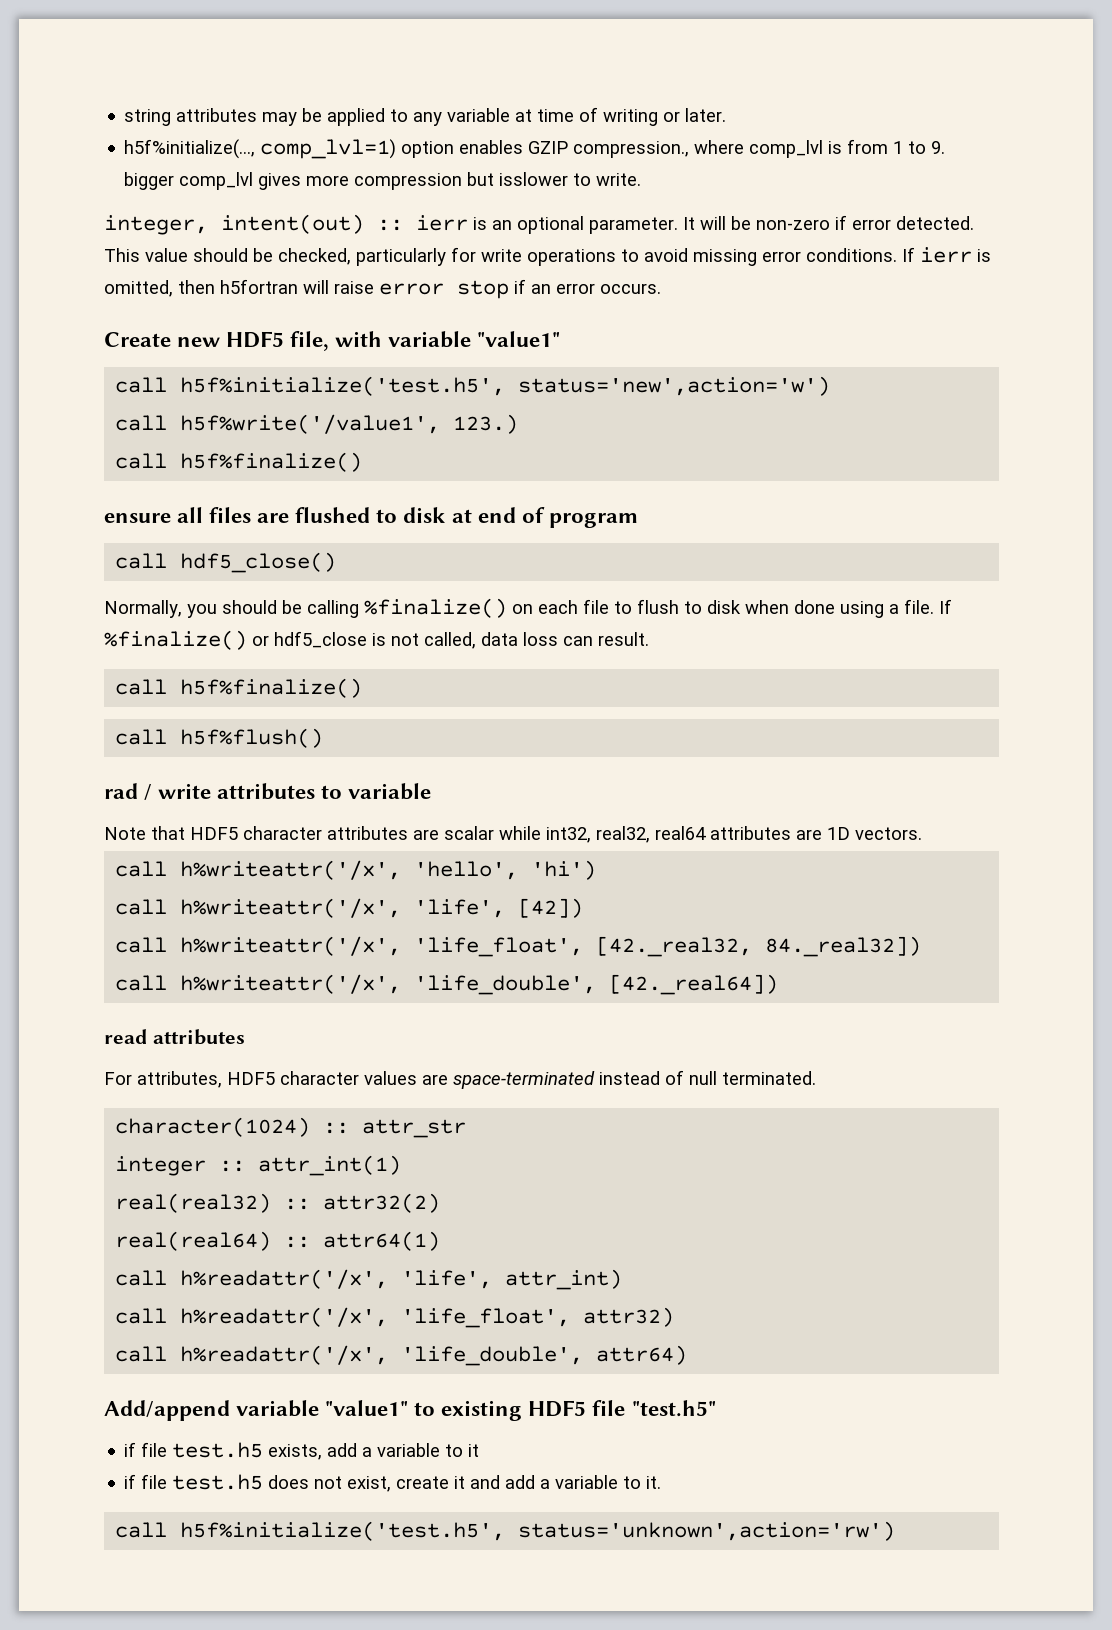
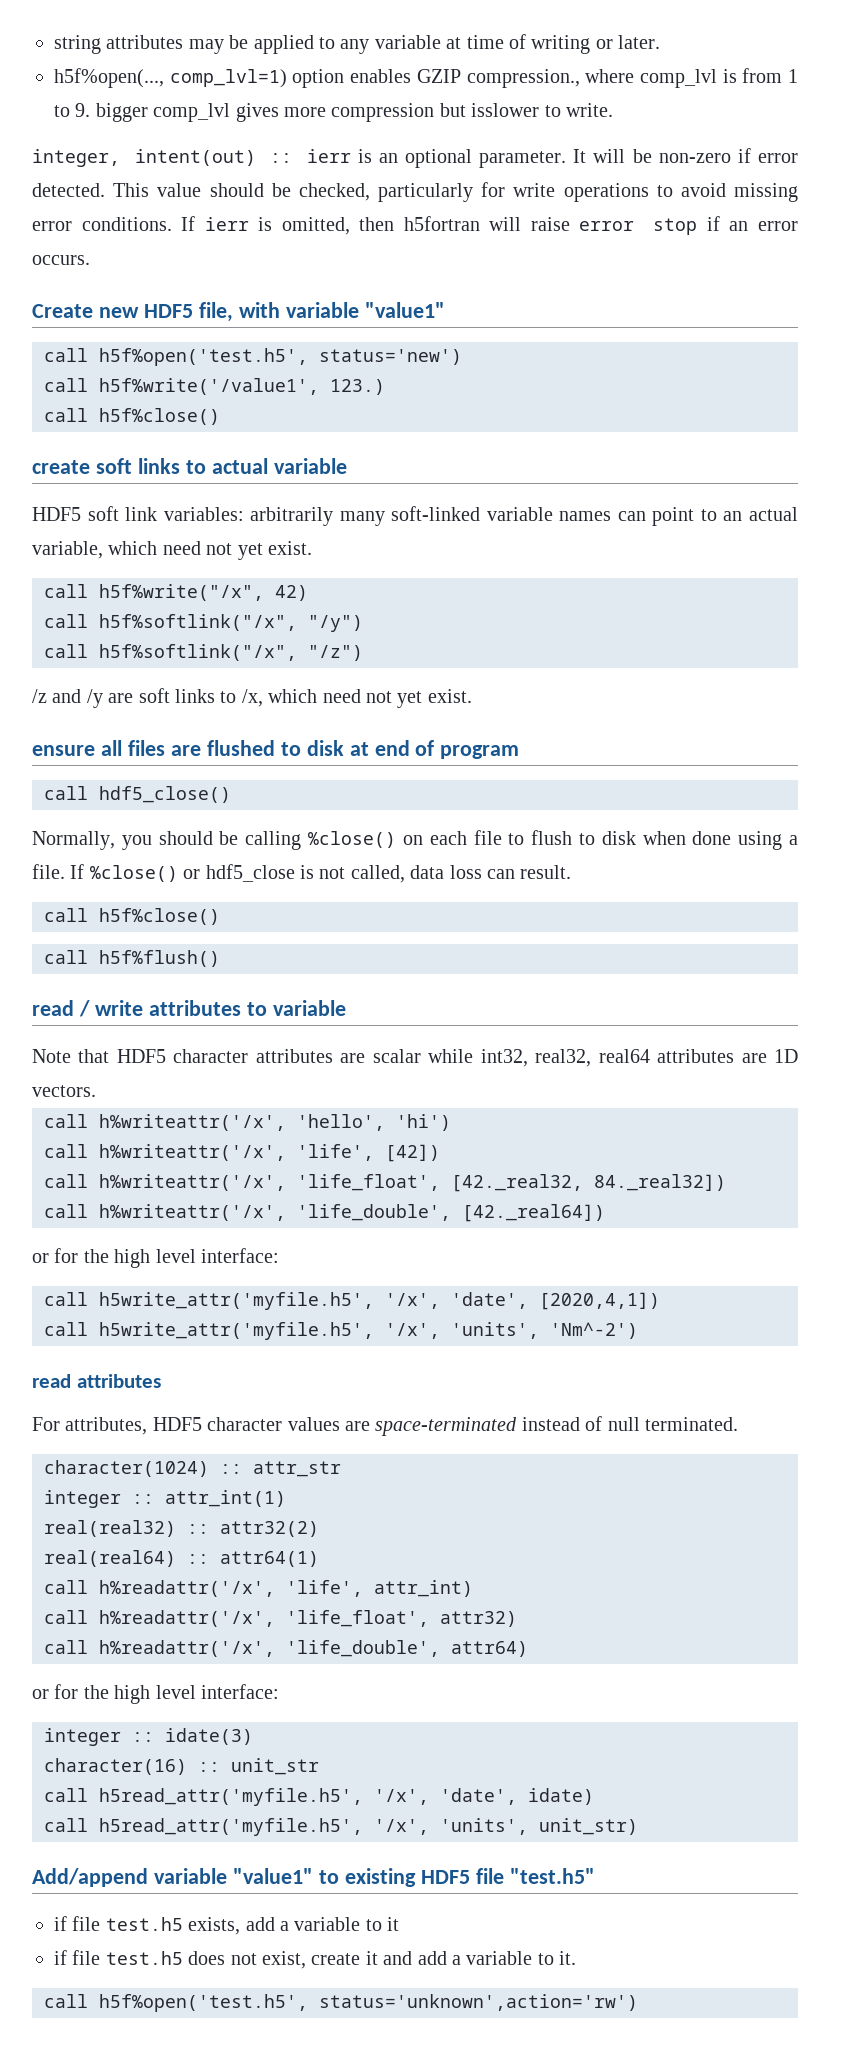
- h5f%initialize(..., comp_lvl=1) option enables GZIP compression., where comp_lvl is from 1 to 9. bigger comp_lvl gives more compression but isslower to write.
+ h5f%open(..., comp_lvl=1) option enables GZIP compression., where comp_lvl is from 1 to 9. bigger comp_lvl gives more compression but isslower to write.
- call h5f%initialize('test.h5', status='new',action='w')
+ call h5f%open('test.h5', status='new')
  call h5f%write('/value1', 123.)
- call h5f%finalize()
+ call h5f%close()
+ create soft links to actual variable
+ HDF5 soft link variables: arbitrarily many soft-linked variable names can point to an actual variable, which need not yet exist.
+ call h5f%write("/x", 42)
+ call h5f%softlink("/x", "/y")
+ call h5f%softlink("/x", "/z")
+ /z and /y are soft links to /x, which need not yet exist.
- Normally, you should be calling %finalize() on each file to flush to disk when done using a file.
+ Normally, you should be calling %close() on each file to flush to disk when done using a file.
- If %finalize() or hdf5_close is not called, data loss can result.
- call h5f%finalize()
+ If %close() or hdf5_close is not called, data loss can result.
+ call h5f%close()
- rad / write attributes to variable
+ read / write attributes to variable
  call h%writeattr('/x', 'life_double', [42._real64])
+ or for the high level interface:
+ call h5write_attr('myfile.h5', '/x', 'date', [2020,4,1])
+ call h5write_attr('myfile.h5', '/x', 'units', 'Nm^-2')
  call h%readattr('/x', 'life_double', attr64)
+ or for the high level interface:
+ integer :: idate(3)
+ character(16) :: unit_str
+ call h5read_attr('myfile.h5', '/x', 'date', idate)
+ call h5read_attr('myfile.h5', '/x', 'units', unit_str)
- call h5f%initialize('test.h5', status='unknown',action='rw')
+ call h5f%open('test.h5', status='unknown',action='rw')

